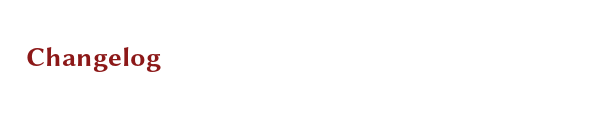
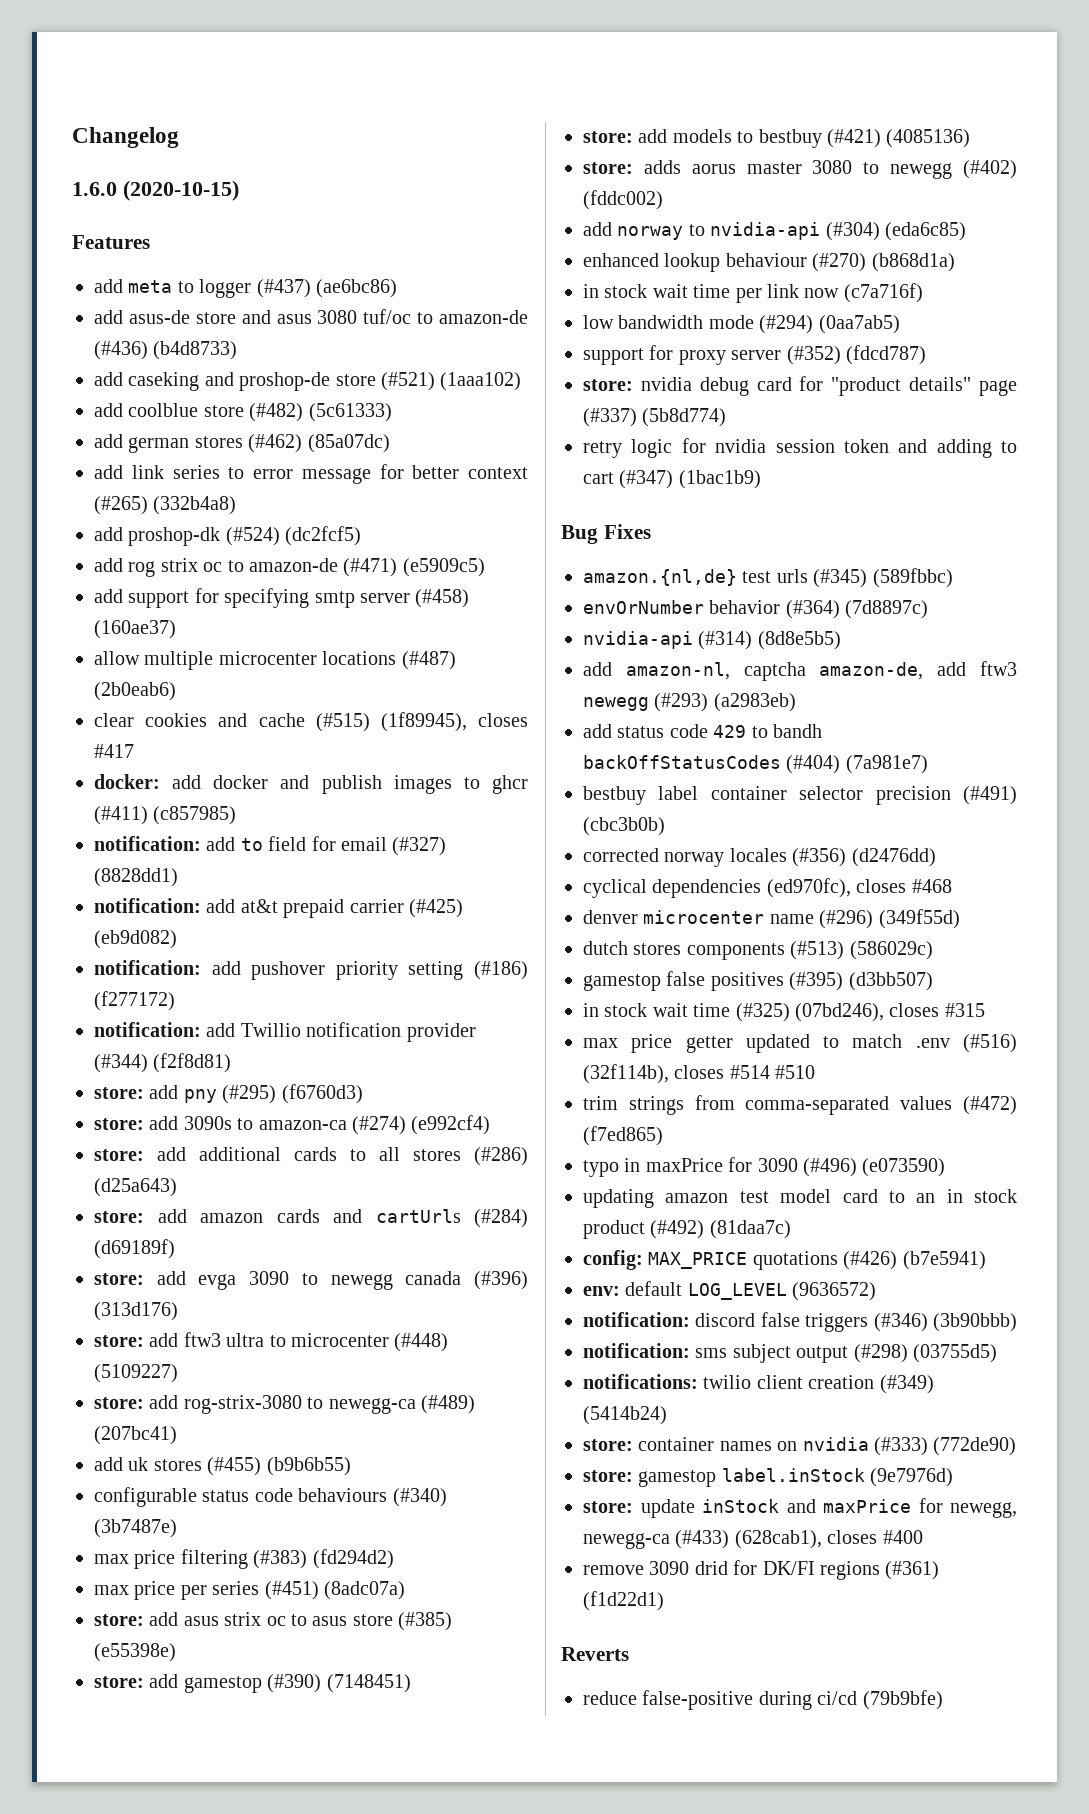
+ 1.6.0 (2020-10-15)
+ Features
+ add meta to logger (#437) (ae6bc86)
+ add asus-de store and asus 3080 tuf/oc to amazon-de (#436) (b4d8733)
+ add caseking and proshop-de store (#521) (1aaa102)
+ add coolblue store (#482) (5c61333)
+ add german stores (#462) (85a07dc)
+ add link series to error message for better context (#265) (332b4a8)
+ add proshop-dk (#524) (dc2fcf5)
+ add rog strix oc to amazon-de (#471) (e5909c5)
+ add support for specifying smtp server (#458) (160ae37)
+ allow multiple microcenter locations (#487) (2b0eab6)
+ clear cookies and cache (#515) (1f89945), closes #417
+ docker: add docker and publish images to ghcr (#411) (c857985)
+ notification: add to field for email (#327) (8828dd1)
+ notification: add at&t prepaid carrier (#425) (eb9d082)
+ notification: add pushover priority setting (#186) (f277172)
+ notification: add Twillio notification provider (#344) (f2f8d81)
+ store: add pny (#295) (f6760d3)
+ store: add 3090s to amazon-ca (#274) (e992cf4)
+ store: add additional cards to all stores (#286) (d25a643)
+ store: add amazon cards and cartUrls (#284) (d69189f)
+ store: add evga 3090 to newegg canada (#396) (313d176)
+ store: add ftw3 ultra to microcenter (#448) (5109227)
+ store: add rog-strix-3080 to newegg-ca (#489) (207bc41)
+ add uk stores (#455) (b9b6b55)
+ configurable status code behaviours (#340) (3b7487e)
+ max price filtering (#383) (fd294d2)
+ max price per series (#451) (8adc07a)
+ store: add asus strix oc to asus store (#385) (e55398e)
+ store: add gamestop (#390) (7148451)
+ store: add models to bestbuy (#421) (4085136)
+ store: adds aorus master 3080 to newegg (#402) (fddc002)
+ add norway to nvidia-api (#304) (eda6c85)
+ enhanced lookup behaviour (#270) (b868d1a)
+ in stock wait time per link now (c7a716f)
+ low bandwidth mode (#294) (0aa7ab5)
+ support for proxy server (#352) (fdcd787)
+ store: nvidia debug card for "product details" page (#337) (5b8d774)
+ retry logic for nvidia session token and adding to cart (#347) (1bac1b9)
+ Bug Fixes
+ amazon.{nl,de} test urls (#345) (589fbbc)
+ envOrNumber behavior (#364) (7d8897c)
+ nvidia-api (#314) (8d8e5b5)
+ add amazon-nl, captcha amazon-de, add ftw3 newegg (#293) (a2983eb)
+ add status code 429 to bandh backOffStatusCodes (#404) (7a981e7)
+ bestbuy label container selector precision (#491) (cbc3b0b)
+ corrected norway locales (#356) (d2476dd)
+ cyclical dependencies (ed970fc), closes #468
+ denver microcenter name (#296) (349f55d)
+ dutch stores components (#513) (586029c)
+ gamestop false positives (#395) (d3bb507)
+ in stock wait time (#325) (07bd246), closes #315
+ max price getter updated to match .env (#516) (32f114b), closes #514 #510
+ trim strings from comma-separated values (#472) (f7ed865)
+ typo in maxPrice for 3090 (#496) (e073590)
+ updating amazon test model card to an in stock product (#492) (81daa7c)
+ config: MAX_PRICE quotations (#426) (b7e5941)
+ env: default LOG_LEVEL (9636572)
+ notification: discord false triggers (#346) (3b90bbb)
+ notification: sms subject output (#298) (03755d5)
+ notifications: twilio client creation (#349) (5414b24)
+ store: container names on nvidia (#333) (772de90)
+ store: gamestop label.inStock (9e7976d)
+ store: update inStock and maxPrice for newegg, newegg-ca (#433) (628cab1), closes #400
+ remove 3090 drid for DK/FI regions (#361) (f1d22d1)
+ Reverts
+ reduce false-positive during ci/cd (79b9bfe)

